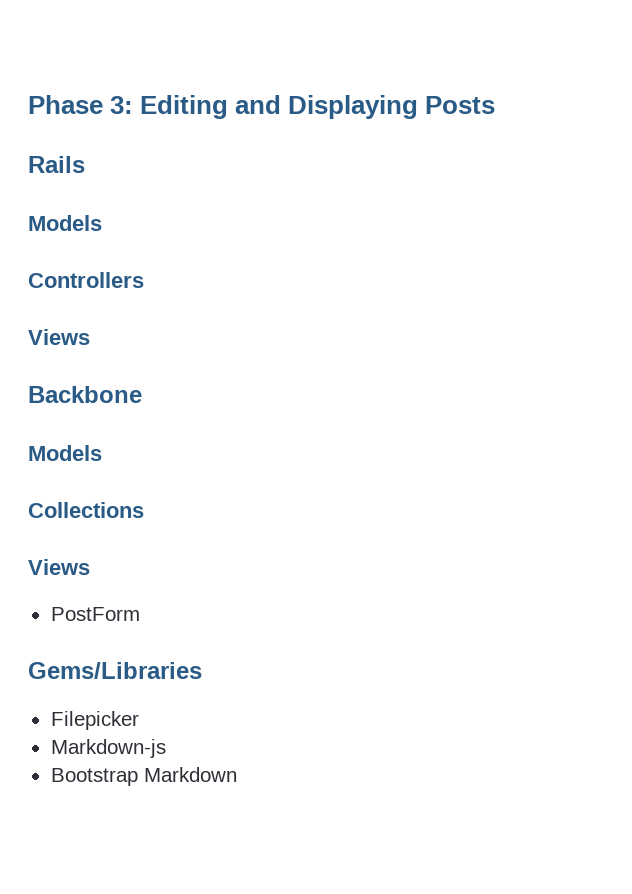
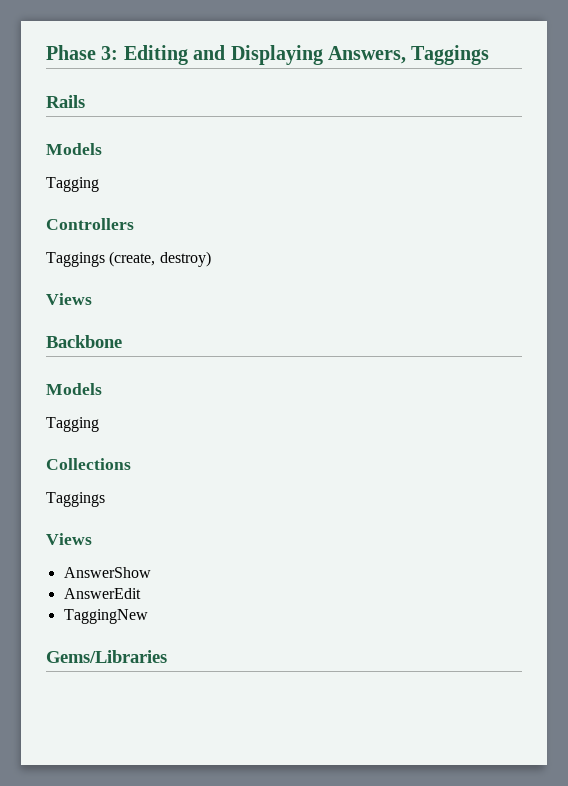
- Phase 3: Editing and Displaying Posts
+ Phase 3: Editing and Displaying Answers, Taggings
  Rails
  Models
+ Tagging
+ Taggings (create, destroy)
  Backbone
  Models
+ Tagging
  Collections
+ Taggings
  Views
- PostForm
+ AnswerShow
+ AnswerEdit
+ TaggingNew
  Gems/Libraries
- Filepicker
- Markdown-js
- Bootstrap Markdown

